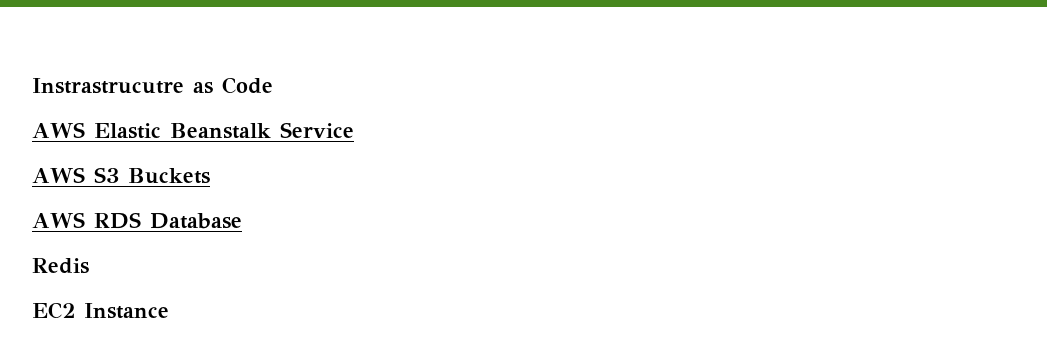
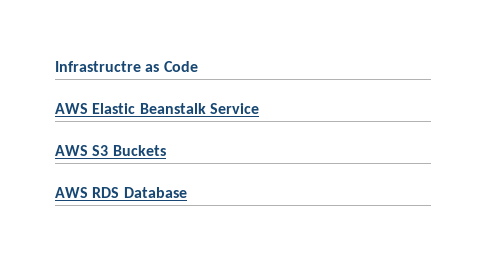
- Instrastrucutre as Code
+ Infrastructre as Code
- Redis
- EC2 Instance

